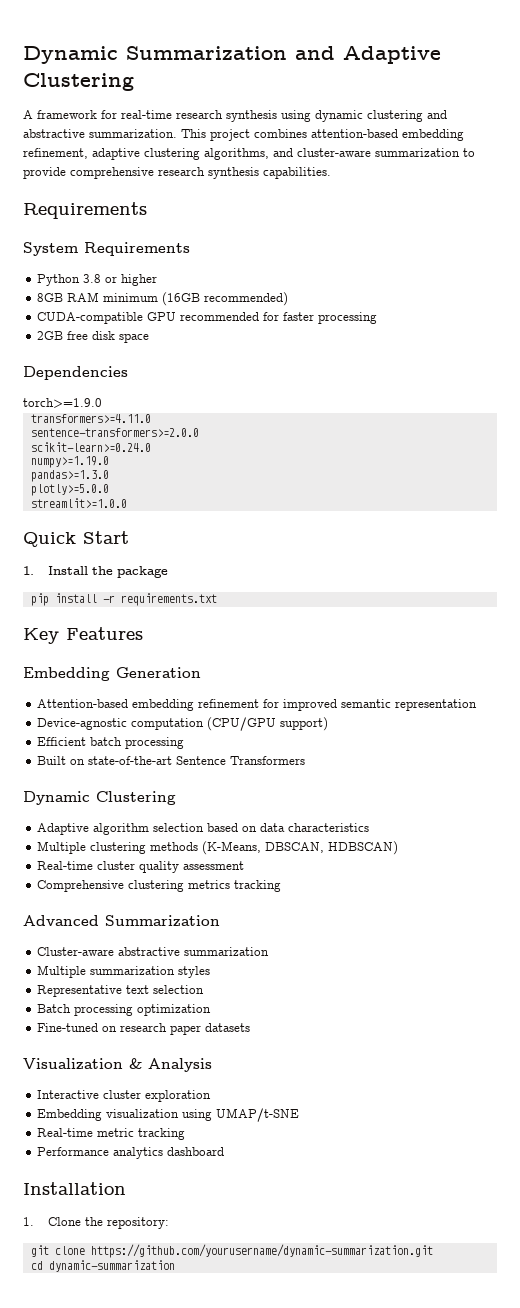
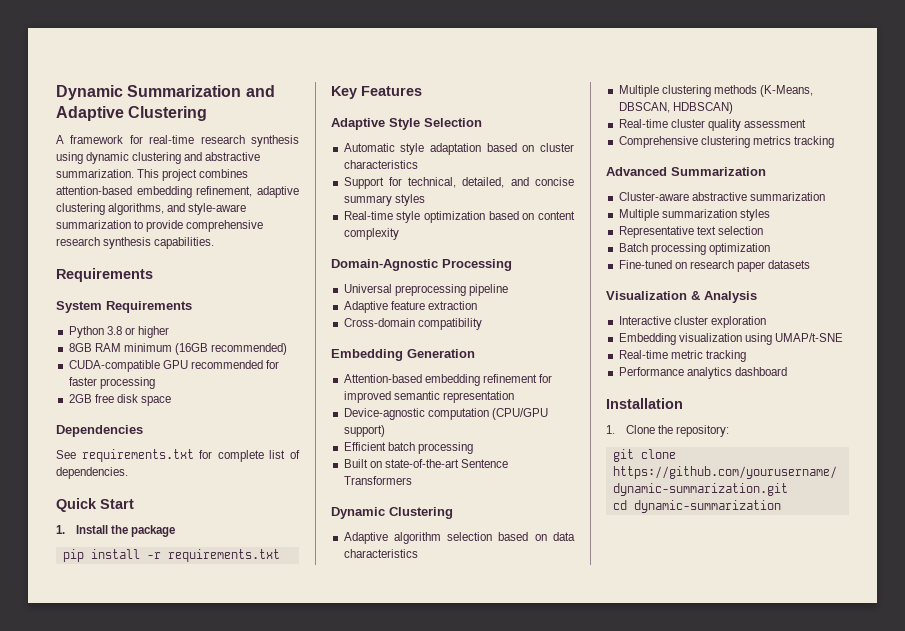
- This project combines attention-based embedding refinement, adaptive clustering algorithms, and cluster-aware summarization to provide comprehensive research synthesis capabilities.
+ This project combines attention-based embedding refinement, adaptive clustering algorithms, and style-aware summarization to provide comprehensive research synthesis capabilities.
- torch>=1.9.0
- transformers>=4.11.0
- sentence-transformers>=2.0.0
- scikit-learn>=0.24.0
- numpy>=1.19.0
- pandas>=1.3.0
- plotly>=5.0.0
- streamlit>=1.0.0
+ See requirements.txt for complete list of dependencies.
+ Adaptive Style Selection
+ Automatic style adaptation based on cluster characteristics
+ Support for technical, detailed, and concise summary styles
+ Real-time style optimization based on content complexity
+ Domain-Agnostic Processing
+ Universal preprocessing pipeline
+ Adaptive feature extraction
+ Cross-domain compatibility

